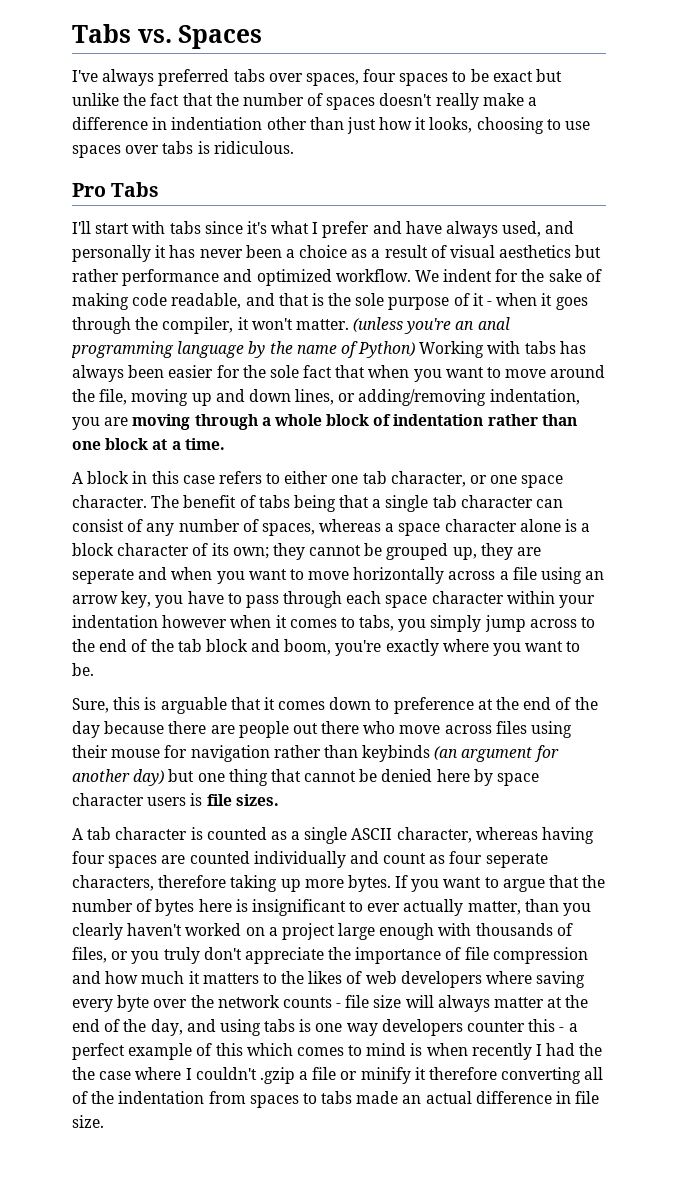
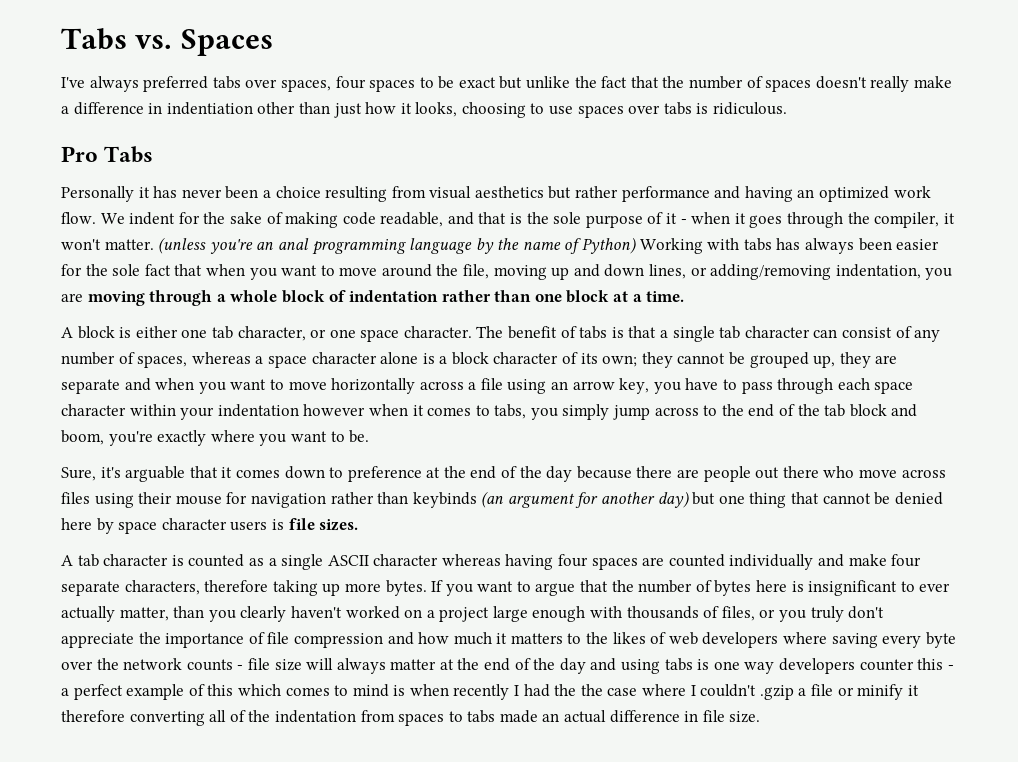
- I'll start with tabs since it's what I prefer and have always used, and personally it has never been a choice as a result of visual aesthetics but rather performance and optimized workflow.
+ Personally it has never been a choice resulting from visual aesthetics but rather performance and having an optimized work flow.
- A block in this case refers to either one tab character, or one space character.
+ A block is either one tab character, or one space character.
- The benefit of tabs being that a single tab character can consist of any number of spaces, whereas a space character alone is a block character of its own;
+ The benefit of tabs is that a single tab character can consist of any number of spaces, whereas a space character alone is a block character of its own;
- they cannot be grouped up, they are seperate and when you want to move horizontally across a file using an arrow key, you have to pass through each space character within your indentation however when it comes to tabs, you simply jump across to the end of the tab block and boom, you're exactly where you want to be.
+ they cannot be grouped up, they are separate and when you want to move horizontally across a file using an arrow key, you have to pass through each space character within your indentation however when it comes to tabs, you simply jump across to the end of the tab block and boom, you're exactly where you want to be.
- Sure, this is arguable that it comes down to preference at the end of the day because there are people out there who move across files using their mouse for navigation rather than keybinds (an argument for another day) but one thing that cannot be denied here by space character users is file sizes.
+ Sure, it's arguable that it comes down to preference at the end of the day because there are people out there who move across files using their mouse for navigation rather than keybinds (an argument for another day) but one thing that cannot be denied here by space character users is file sizes.
- A tab character is counted as a single ASCII character, whereas having four spaces are counted individually and count as four seperate characters, therefore taking up more bytes.
+ A tab character is counted as a single ASCII character whereas having four spaces are counted individually and make four separate characters, therefore taking up more bytes.
- If you want to argue that the number of bytes here is insignificant to ever actually matter, than you clearly haven't worked on a project large enough with thousands of files, or you truly don't appreciate the importance of file compression and how much it matters to the likes of web developers where saving every byte over the network counts - file size will always matter at the end of the day, and using tabs is one way developers counter this - a perfect example of this which comes to mind is when recently I had the the case where I couldn't .gzip a file or minify it therefore converting all of the indentation from spaces to tabs made an actual difference in file size.
+ If you want to argue that the number of bytes here is insignificant to ever actually matter, than you clearly haven't worked on a project large enough with thousands of files, or you truly don't appreciate the importance of file compression and how much it matters to the likes of web developers where saving every byte over the network counts - file size will always matter at the end of the day and using tabs is one way developers counter this - a perfect example of this which comes to mind is when recently I had the the case where I couldn't .gzip a file or minify it therefore converting all of the indentation from spaces to tabs made an actual difference in file size.

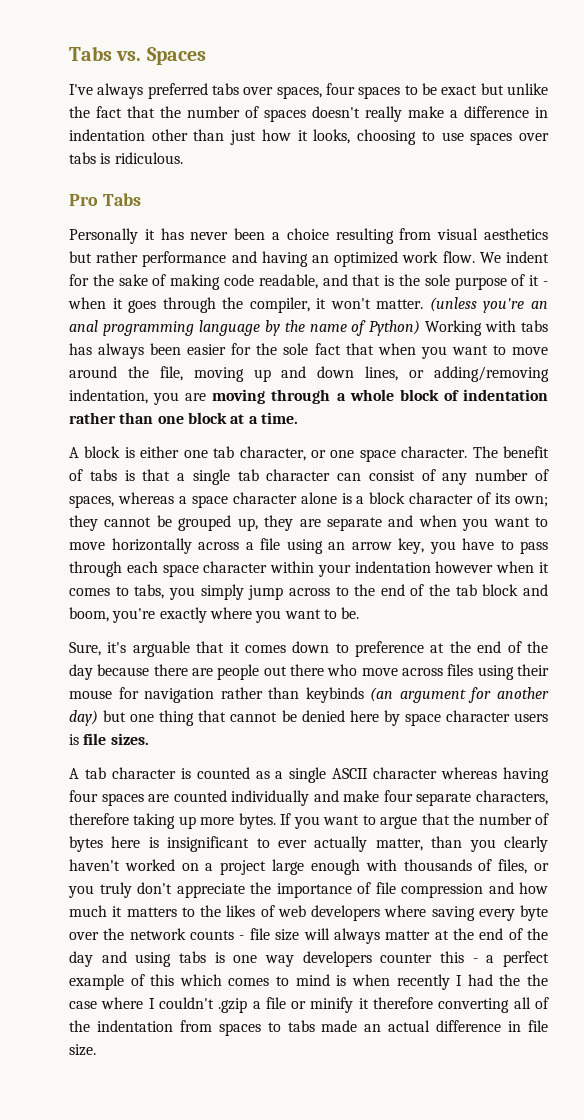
- I've always preferred tabs over spaces, four spaces to be exact but unlike the fact that the number of spaces doesn't really make a difference in indentiation other than just how it looks, choosing to use spaces over tabs is ridiculous.
+ I've always preferred tabs over spaces, four spaces to be exact but unlike the fact that the number of spaces doesn't really make a difference in indentation other than just how it looks, choosing to use spaces over tabs is ridiculous.

